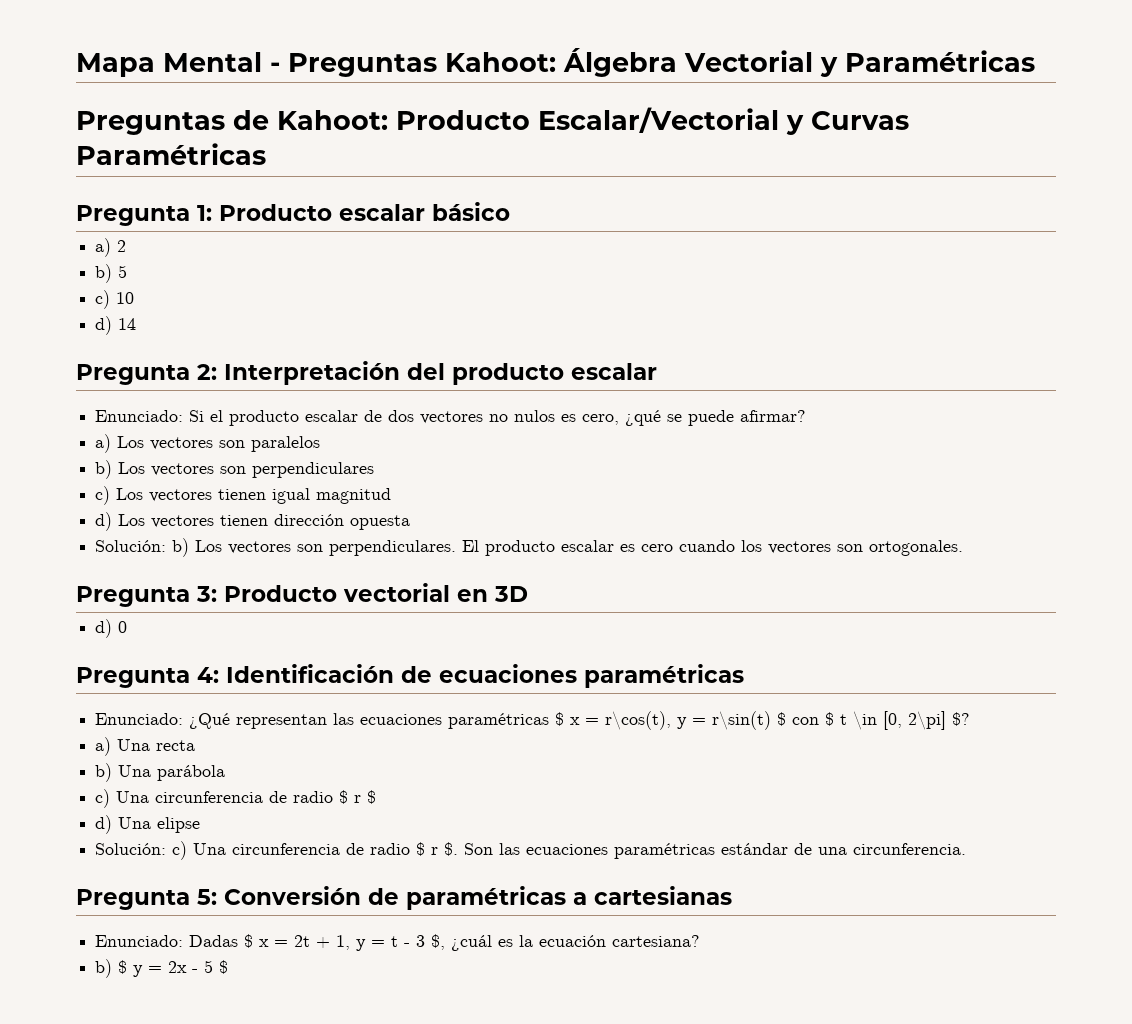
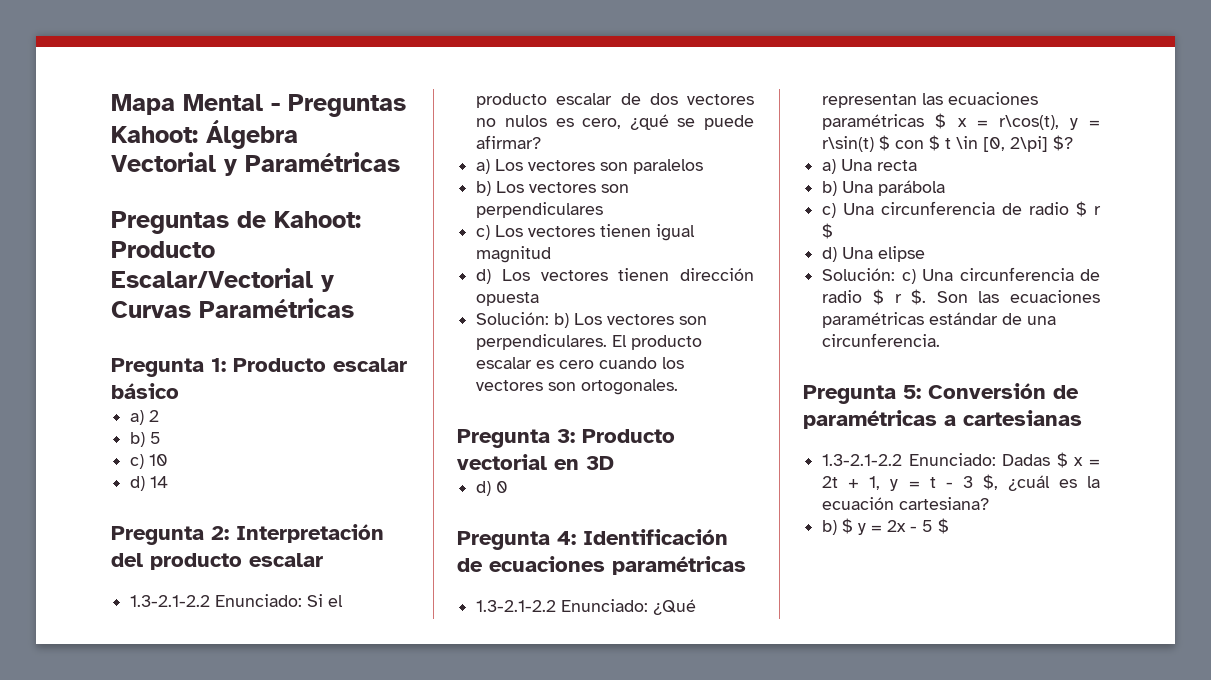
- Enunciado: Si el producto escalar de dos vectores no nulos es cero, ¿qué se puede afirmar?
+ 1.3-2.1-2.2 Enunciado: Si el producto escalar de dos vectores no nulos es cero, ¿qué se puede afirmar?
- Enunciado: ¿Qué representan las ecuaciones paramétricas $ x = r\cos(t), y = r\sin(t) $ con $ t \in [0, 2\pi] $?
+ 1.3-2.1-2.2 Enunciado: ¿Qué representan las ecuaciones paramétricas $ x = r\cos(t), y = r\sin(t) $ con $ t \in [0, 2\pi] $?
- Enunciado: Dadas $ x = 2t + 1, y = t - 3 $, ¿cuál es la ecuación cartesiana?
+ 1.3-2.1-2.2 Enunciado: Dadas $ x = 2t + 1, y = t - 3 $, ¿cuál es la ecuación cartesiana?

